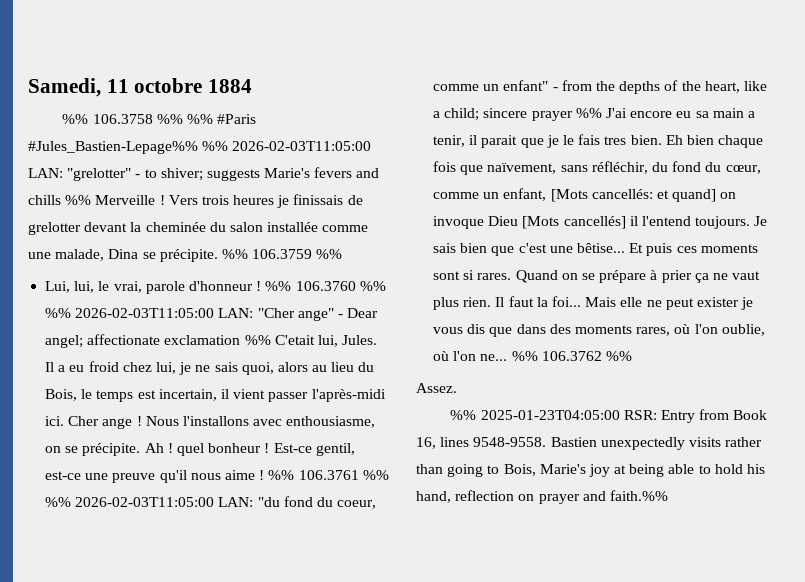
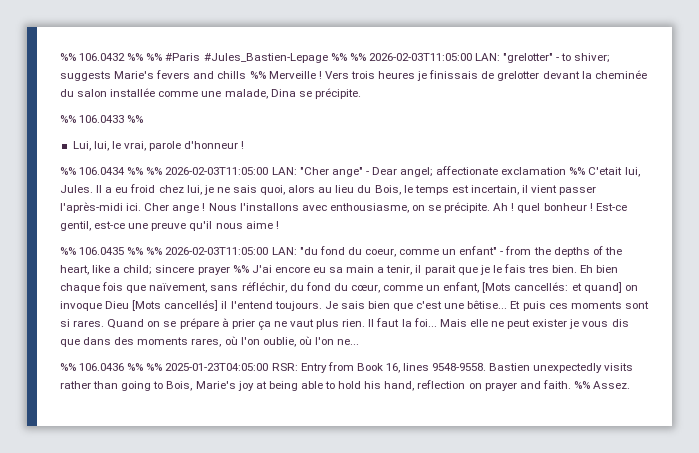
- Samedi, 11 octobre 1884
- %% 106.3758 %% %% #Paris #Jules_Bastien-Lepage%% %% 2026-02-03T11:05:00 LAN: "grelotter" - to shiver; suggests Marie's fevers and chills %% Merveille !
+ %% 106.0432 %% %% #Paris #Jules_Bastien-Lepage %% %% 2026-02-03T11:05:00 LAN: "grelotter" - to shiver; suggests Marie's fevers and chills %% Merveille !
- Vers trois heures je finissais de grelotter devant la cheminée du salon installée comme une malade, Dina se précipite. %% 106.3759 %%
+ Vers trois heures je finissais de grelotter devant la cheminée du salon installée comme une malade, Dina se précipite.
+ %% 106.0433 %%
- Lui, lui, le vrai, parole d'honneur ! %% 106.3760 %% %% 2026-02-03T11:05:00 LAN: "Cher ange" - Dear angel; affectionate exclamation %% C'etait lui, Jules.
+ Lui, lui, le vrai, parole d'honneur !
+ %% 106.0434 %% %% 2026-02-03T11:05:00 LAN: "Cher ange" - Dear angel; affectionate exclamation %% C'etait lui, Jules.
- Est-ce gentil, est-ce une preuve qu'il nous aime ! %% 106.3761 %% %% 2026-02-03T11:05:00 LAN: "du fond du coeur, comme un enfant" - from the depths of the heart, like a child; sincere prayer %% J'ai encore eu sa main a tenir, il parait que je le fais tres bien.
+ Est-ce gentil, est-ce une preuve qu'il nous aime !
+ %% 106.0435 %% %% 2026-02-03T11:05:00 LAN: "du fond du coeur, comme un enfant" - from the depths of the heart, like a child; sincere prayer %% J'ai encore eu sa main a tenir, il parait que je le fais tres bien.
- Mais elle ne peut exister je vous dis que dans des moments rares, où l'on oublie, où l'on ne... %% 106.3762 %%
- Assez.
- %% 2025-01-23T04:05:00 RSR: Entry from Book 16, lines 9548-9558.
+ Mais elle ne peut exister je vous dis que dans des moments rares, où l'on oublie, où l'on ne...
+ %% 106.0436 %% %% 2025-01-23T04:05:00 RSR: Entry from Book 16, lines 9548-9558.
- Bastien unexpectedly visits rather than going to Bois, Marie's joy at being able to hold his hand, reflection on prayer and faith.%%
+ Bastien unexpectedly visits rather than going to Bois, Marie's joy at being able to hold his hand, reflection on prayer and faith. %% Assez.

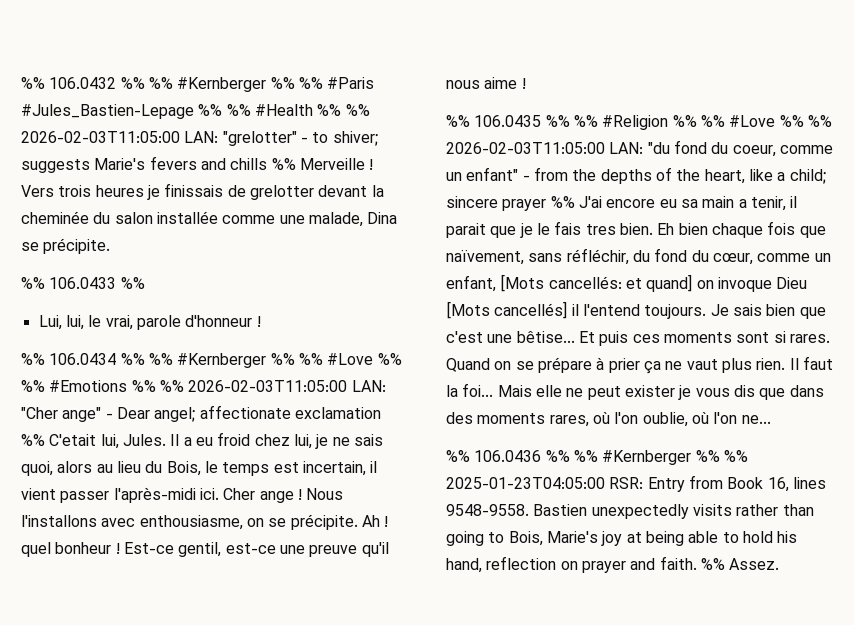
- %% 106.0432 %% %% #Paris #Jules_Bastien-Lepage %% %% 2026-02-03T11:05:00 LAN: "grelotter" - to shiver; suggests Marie's fevers and chills %% Merveille !
+ %% 106.0432 %% %% #Kernberger %% %% #Paris #Jules_Bastien-Lepage %% %% #Health %% %% 2026-02-03T11:05:00 LAN: "grelotter" - to shiver; suggests Marie's fevers and chills %% Merveille !
- %% 106.0434 %% %% 2026-02-03T11:05:00 LAN: "Cher ange" - Dear angel; affectionate exclamation %% C'etait lui, Jules.
+ %% 106.0434 %% %% #Kernberger %% %% #Love %% %% #Emotions %% %% 2026-02-03T11:05:00 LAN: "Cher ange" - Dear angel; affectionate exclamation %% C'etait lui, Jules.
- %% 106.0435 %% %% 2026-02-03T11:05:00 LAN: "du fond du coeur, comme un enfant" - from the depths of the heart, like a child; sincere prayer %% J'ai encore eu sa main a tenir, il parait que je le fais tres bien.
+ %% 106.0435 %% %% #Religion %% %% #Love %% %% 2026-02-03T11:05:00 LAN: "du fond du coeur, comme un enfant" - from the depths of the heart, like a child; sincere prayer %% J'ai encore eu sa main a tenir, il parait que je le fais tres bien.
- %% 106.0436 %% %% 2025-01-23T04:05:00 RSR: Entry from Book 16, lines 9548-9558.
+ %% 106.0436 %% %% #Kernberger %% %% 2025-01-23T04:05:00 RSR: Entry from Book 16, lines 9548-9558.

